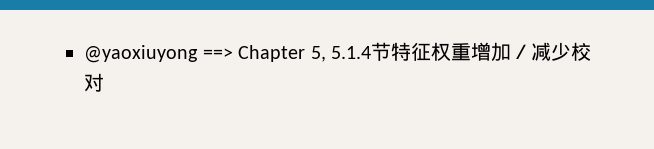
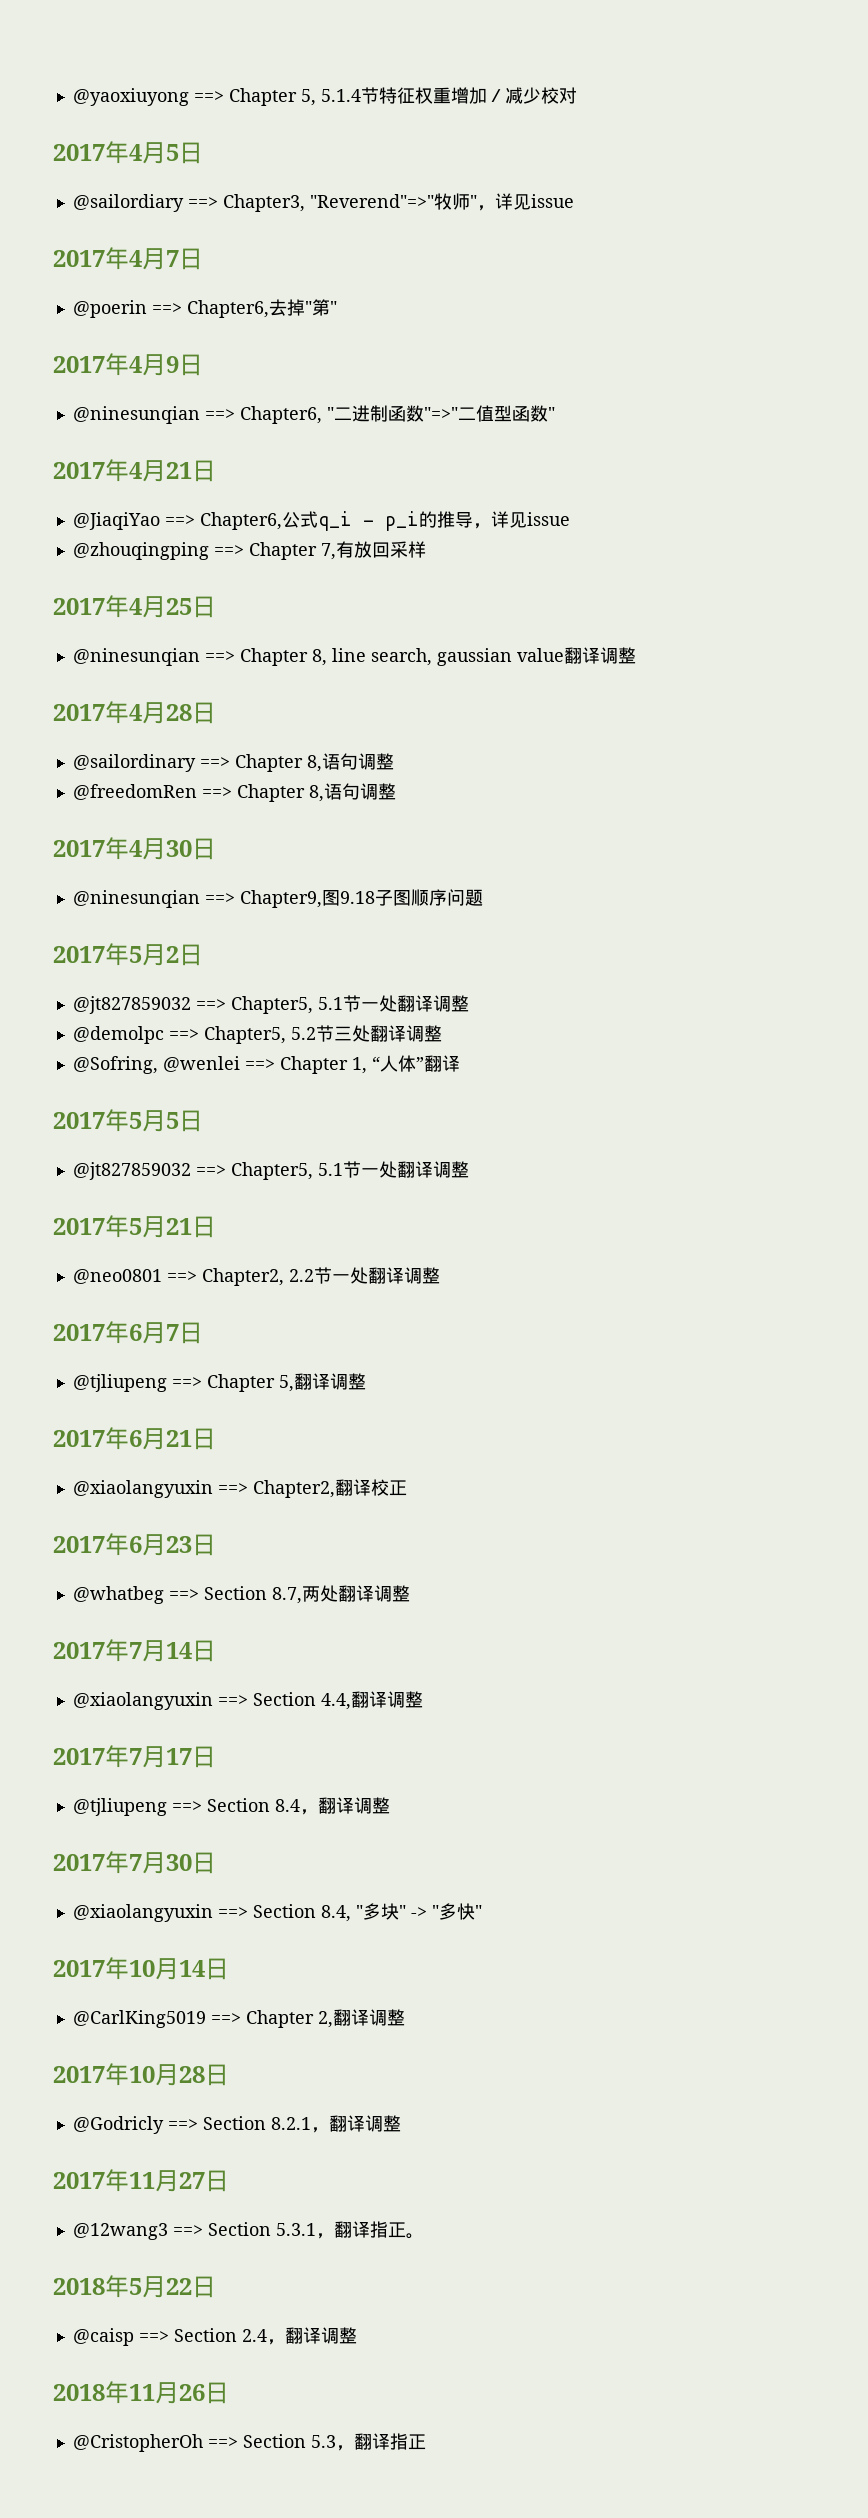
+ 2017年4月5日
+ @sailordiary ==> Chapter3, "Reverend"=>"牧师"，详见issue
+ 2017年4月7日
+ @poerin ==> Chapter6,去掉"第"
+ 2017年4月9日
+ @ninesunqian ==> Chapter6, "二进制函数"=>"二值型函数"
+ 2017年4月21日
+ @JiaqiYao ==> Chapter6,公式q_i - p_i的推导，详见issue
+ @zhouqingping ==> Chapter 7,有放回采样
+ 2017年4月25日
+ @ninesunqian ==> Chapter 8, line search, gaussian value翻译调整
+ 2017年4月28日
+ @sailordinary ==> Chapter 8,语句调整
+ @freedomRen ==> Chapter 8,语句调整
+ 2017年4月30日
+ @ninesunqian ==> Chapter9,图9.18子图顺序问题
+ 2017年5月2日
+ @jt827859032 ==> Chapter5, 5.1节一处翻译调整
+ @demolpc ==> Chapter5, 5.2节三处翻译调整
+ @Sofring, @wenlei ==> Chapter 1, “人体”翻译
+ 2017年5月5日
+ @jt827859032 ==> Chapter5, 5.1节一处翻译调整
+ 2017年5月21日
+ @neo0801 ==> Chapter2, 2.2节一处翻译调整
+ 2017年6月7日
+ @tjliupeng ==> Chapter 5,翻译调整
+ 2017年6月21日
+ @xiaolangyuxin ==> Chapter2,翻译校正
+ 2017年6月23日
+ @whatbeg ==> Section 8.7,两处翻译调整
+ 2017年7月14日
+ @xiaolangyuxin ==> Section 4.4,翻译调整
+ 2017年7月17日
+ @tjliupeng ==> Section 8.4，翻译调整
+ 2017年7月30日
+ @xiaolangyuxin ==> Section 8.4, "多块" -> "多快"
+ 2017年10月14日
+ @CarlKing5019 ==> Chapter 2,翻译调整
+ 2017年10月28日
+ @Godricly ==> Section 8.2.1，翻译调整
+ 2017年11月27日
+ @12wang3 ==> Section 5.3.1，翻译指正。
+ 2018年5月22日
+ @caisp ==> Section 2.4，翻译调整
+ 2018年11月26日
+ @CristopherOh ==> Section 5.3，翻译指正

